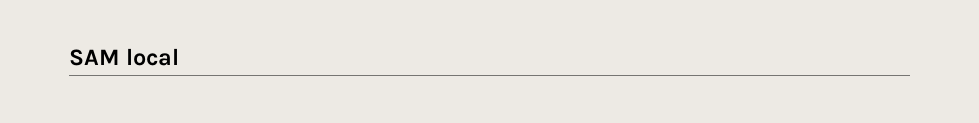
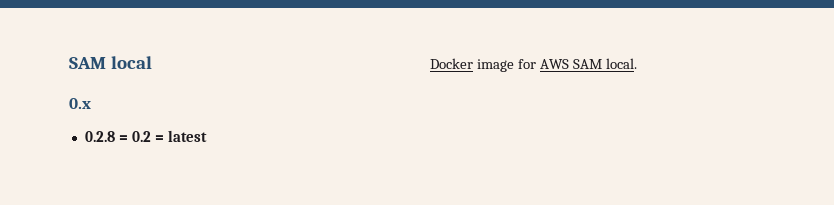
+ 0.x
+ 0.2.8 = 0.2 = latest
+ Docker image for AWS SAM local.

